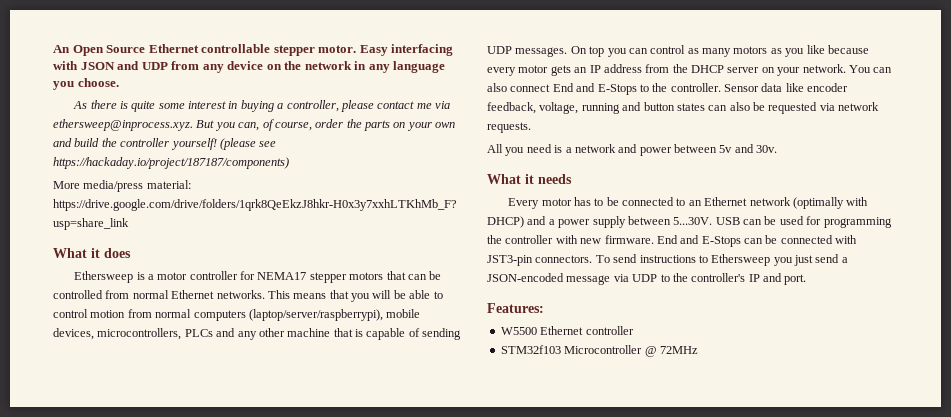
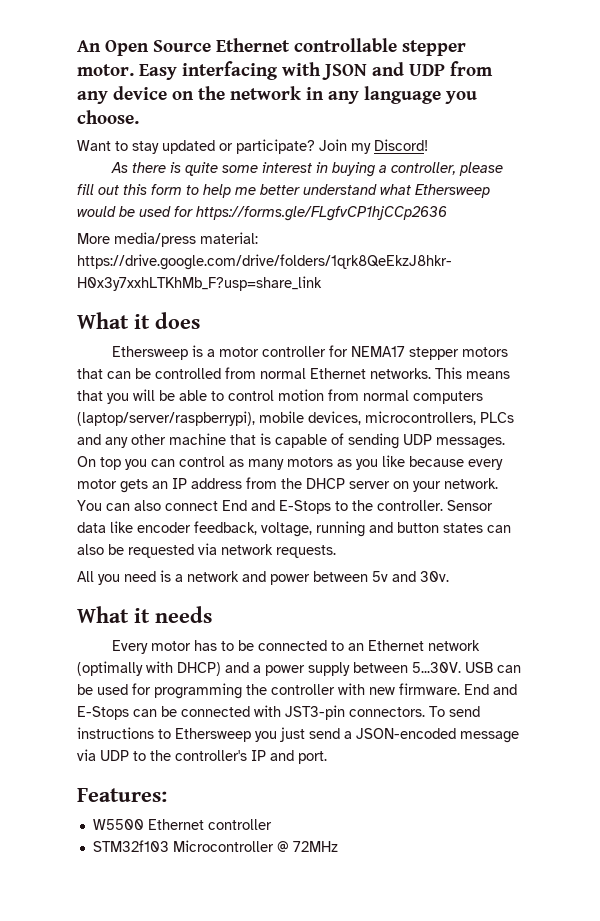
+ Want to stay updated or participate? Join my Discord!
- As there is quite some interest in buying a controller, please contact me via ethersweep@inprocess.xyz. But you can, of course, order the parts on your own and build the controller yourself! (please see https://hackaday.io/project/187187/components)
+ As there is quite some interest in buying a controller, please fill out this form to help me better understand what Ethersweep would be used for https://forms.gle/FLgfvCP1hjCCp2636

